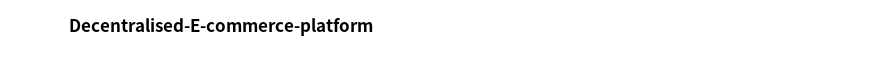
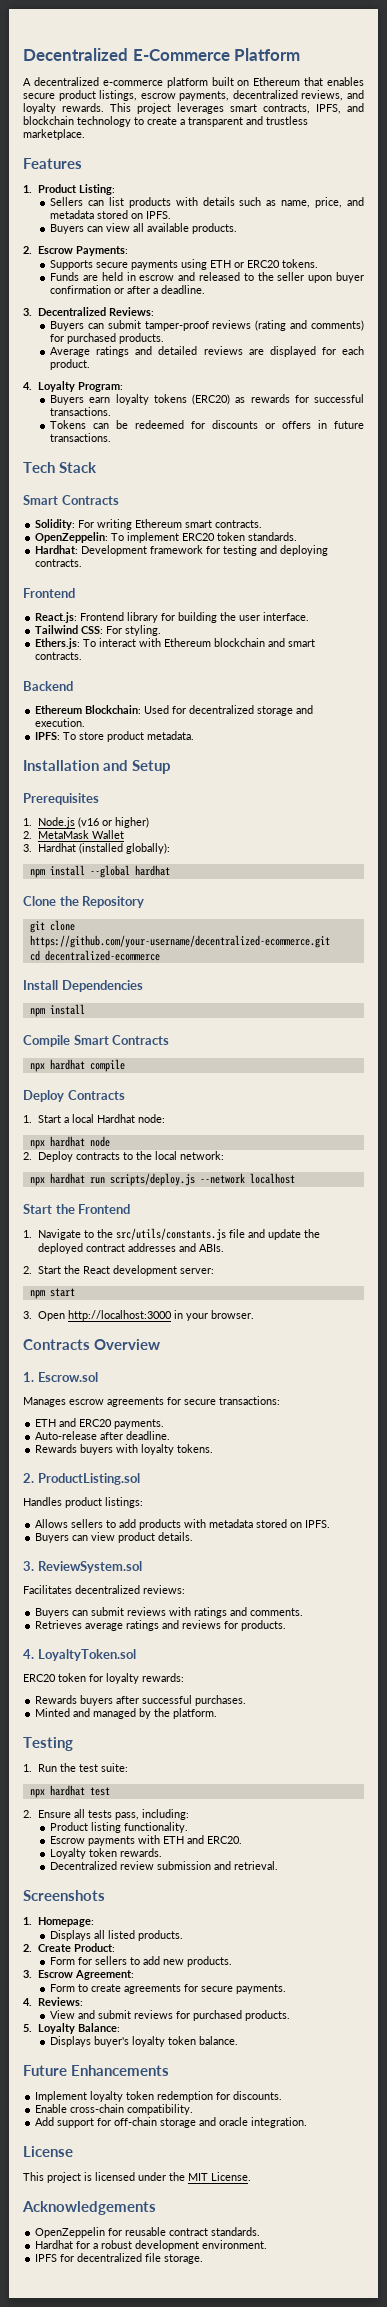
- Decentralised-E-commerce-platform
+ Decentralized E-Commerce Platform
+ A decentralized e-commerce platform built on Ethereum that enables secure product listings, escrow payments, decentralized reviews, and loyalty rewards. This project leverages smart contracts, IPFS, and blockchain technology to create a transparent and trustless marketplace.
+ Features
+ 1. Product Listing:
+ Sellers can list products with details such as name, price, and metadata stored on IPFS.
+ Buyers can view all available products.
+ 2. Escrow Payments:
+ Supports secure payments using ETH or ERC20 tokens.
+ Funds are held in escrow and released to the seller upon buyer confirmation or after a deadline.
+ 3. Decentralized Reviews:
+ Buyers can submit tamper-proof reviews (rating and comments) for purchased products.
+ Average ratings and detailed reviews are displayed for each product.
+ 4. Loyalty Program:
+ Buyers earn loyalty tokens (ERC20) as rewards for successful transactions.
+ Tokens can be redeemed for discounts or offers in future transactions.
+ Tech Stack
+ Smart Contracts
+ Solidity: For writing Ethereum smart contracts.
+ OpenZeppelin: To implement ERC20 token standards.
+ Hardhat: Development framework for testing and deploying contracts.
+ Frontend
+ React.js: Frontend library for building the user interface.
+ Tailwind CSS: For styling.
+ Ethers.js: To interact with Ethereum blockchain and smart contracts.
+ Backend
+ Ethereum Blockchain: Used for decentralized storage and execution.
+ IPFS: To store product metadata.
+ Installation and Setup
+ Prerequisites
+ 1. Node.js (v16 or higher)
+ 2. MetaMask Wallet
+ 3. Hardhat (installed globally):
+ npm install --global hardhat
+ Clone the Repository
+ git clone https://github.com/your-username/decentralized-ecommerce.git
+ cd decentralized-ecommerce
+ Install Dependencies
+ npm install
+ Compile Smart Contracts
+ npx hardhat compile
+ Deploy Contracts
+ 1. Start a local Hardhat node:
+ npx hardhat node
+ 2. Deploy contracts to the local network:
+ npx hardhat run scripts/deploy.js --network localhost
+ Start the Frontend
+ 1. Navigate to the src/utils/constants.js file and update the deployed contract addresses and ABIs.
+ 2. Start the React development server:
+ npm start
+ 3. Open http://localhost:3000 in your browser.
+ Contracts Overview
+ 1. Escrow.sol
+ Manages escrow agreements for secure transactions:
+ ETH and ERC20 payments.
+ Auto-release after deadline.
+ Rewards buyers with loyalty tokens.
+ 2. ProductListing.sol
+ Handles product listings:
+ Allows sellers to add products with metadata stored on IPFS.
+ Buyers can view product details.
+ 3. ReviewSystem.sol
+ Facilitates decentralized reviews:
+ Buyers can submit reviews with ratings and comments.
+ Retrieves average ratings and reviews for products.
+ 4. LoyaltyToken.sol
+ ERC20 token for loyalty rewards:
+ Rewards buyers after successful purchases.
+ Minted and managed by the platform.
+ Testing
+ 1. Run the test suite:
+ npx hardhat test
+ 2. Ensure all tests pass, including:
+ Product listing functionality.
+ Escrow payments with ETH and ERC20.
+ Loyalty token rewards.
+ Decentralized review submission and retrieval.
+ Screenshots
+ 1. Homepage:
+ Displays all listed products.
+ 2. Create Product:
+ Form for sellers to add new products.
+ 3. Escrow Agreement:
+ Form to create agreements for secure payments.
+ 4. Reviews:
+ View and submit reviews for purchased products.
+ 5. Loyalty Balance:
+ Displays buyer's loyalty token balance.
+ Future Enhancements
+ Implement loyalty token redemption for discounts.
+ Enable cross-chain compatibility.
+ Add support for off-chain storage and oracle integration.
+ License
+ This project is licensed under the MIT License.
+ Acknowledgements
+ OpenZeppelin for reusable contract standards.
+ Hardhat for a robust development environment.
+ IPFS for decentralized file storage.

